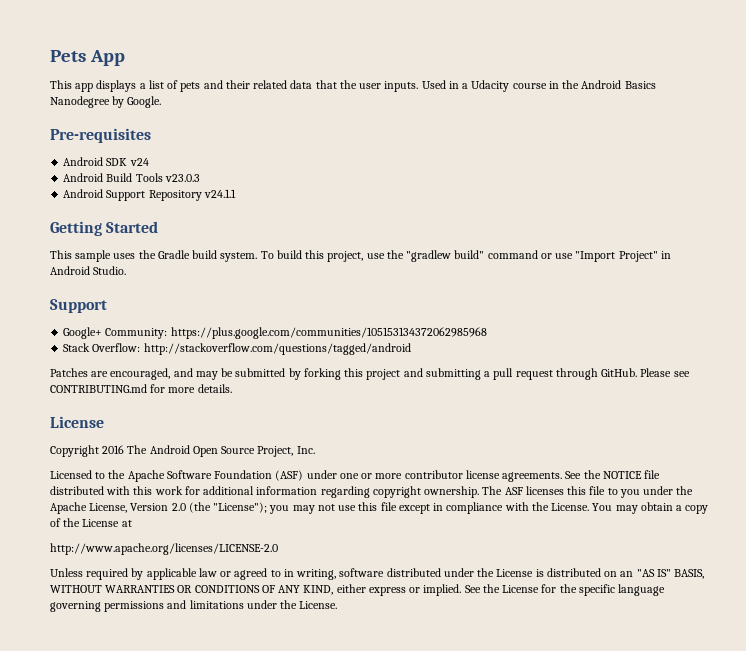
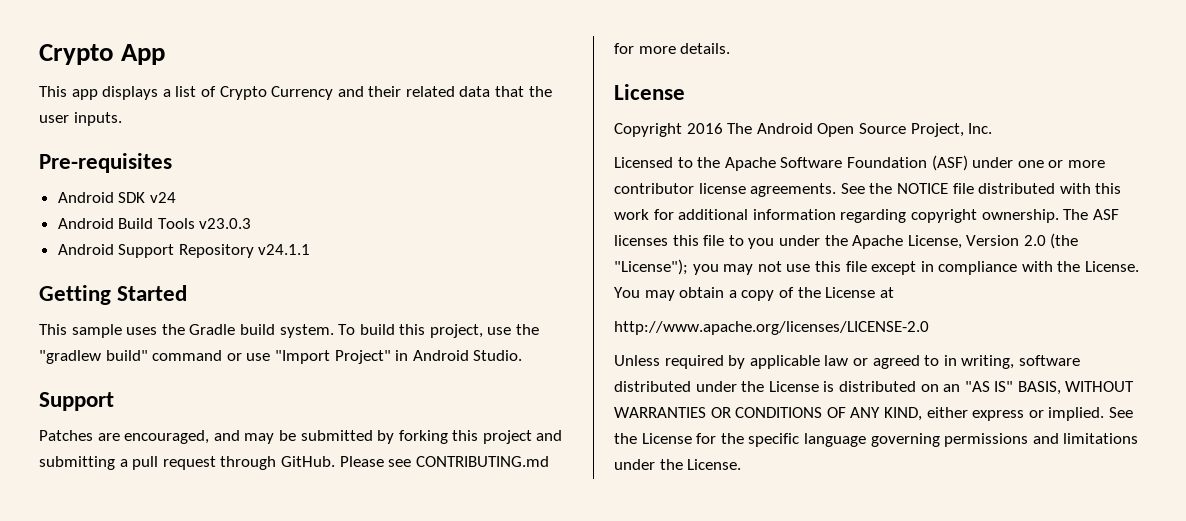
- Pets App
+ Crypto App
- This app displays a list of pets and their related data that the user inputs. Used in a Udacity course in the Android Basics Nanodegree by Google.
+ This app displays a list of Crypto Currency and their related data that the user inputs.
- Google+ Community: https://plus.google.com/communities/105153134372062985968
- Stack Overflow: http://stackoverflow.com/questions/tagged/android

